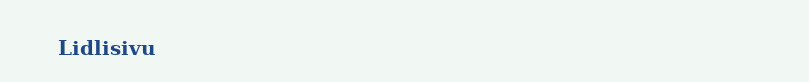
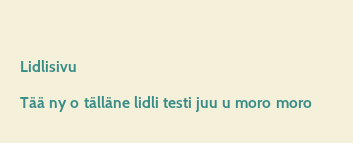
+ Tää ny o tälläne lidli testi juu u moro moro

